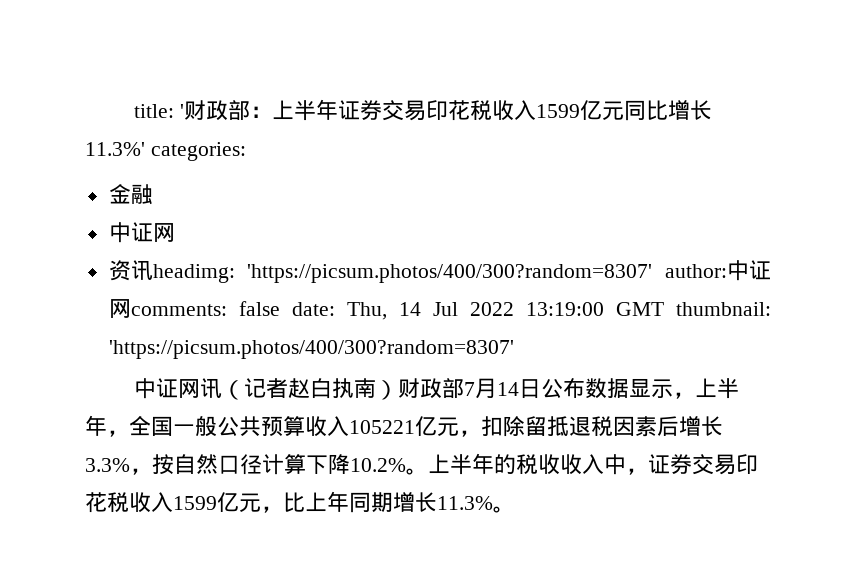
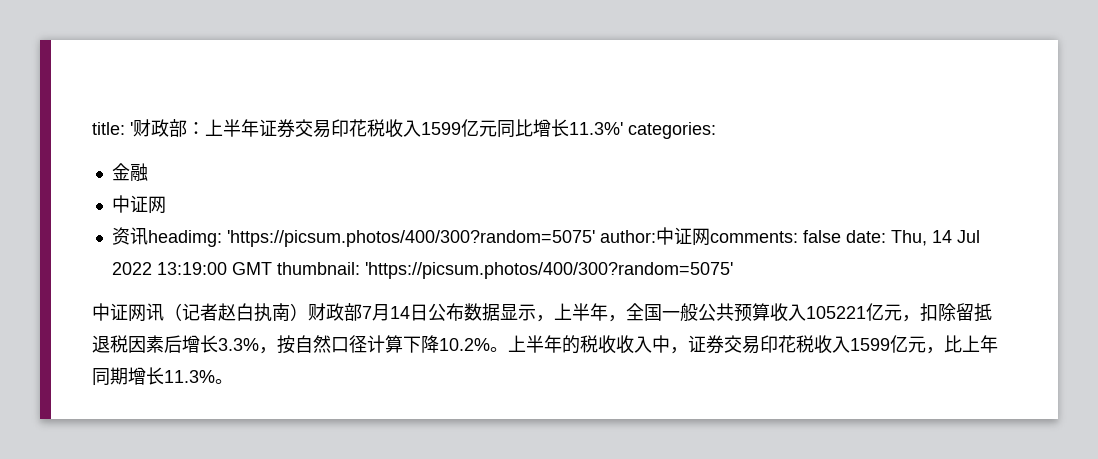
- 资讯headimg: 'https://picsum.photos/400/300?random=8307' author:中证网comments: false date: Thu, 14 Jul 2022 13:19:00 GMT thumbnail: 'https://picsum.photos/400/300?random=8307'
+ 资讯headimg: 'https://picsum.photos/400/300?random=5075' author:中证网comments: false date: Thu, 14 Jul 2022 13:19:00 GMT thumbnail: 'https://picsum.photos/400/300?random=5075'

